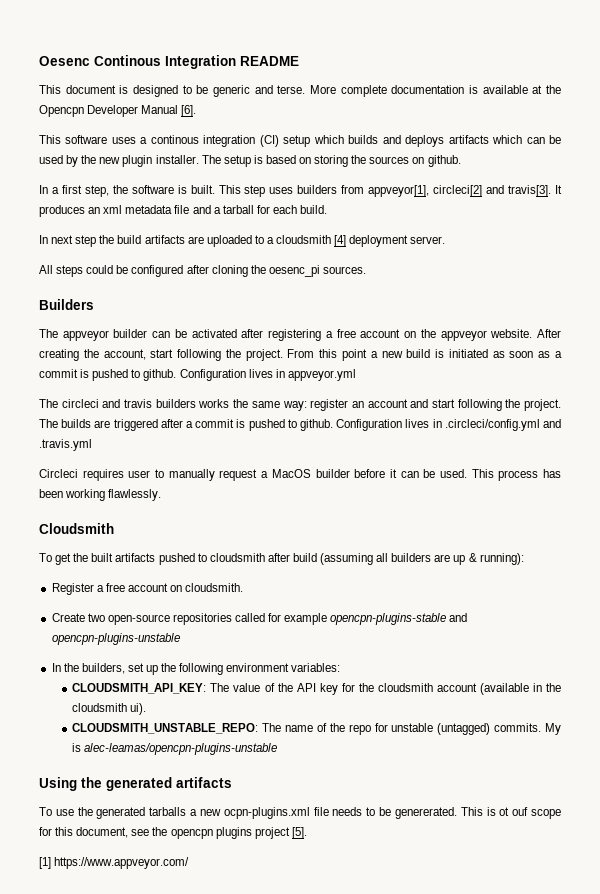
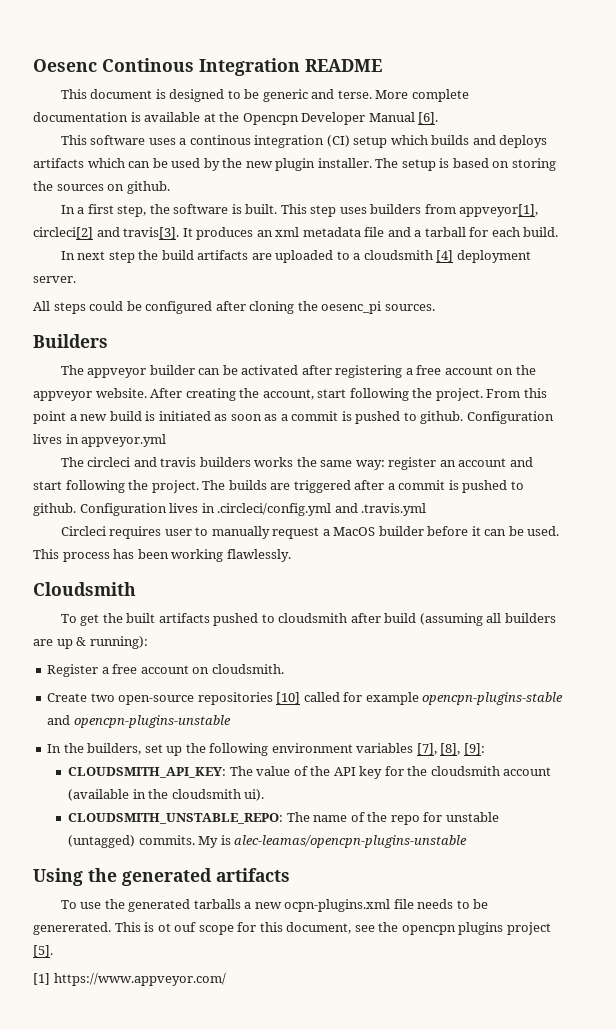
- Create two open-source repositories called for example opencpn-plugins-stable and opencpn-plugins-unstable
+ Create two open-source repositories [10] called for example opencpn-plugins-stable and opencpn-plugins-unstable
- In the builders, set up the following environment variables:
+ In the builders, set up the following environment variables [7], [8], [9]:

